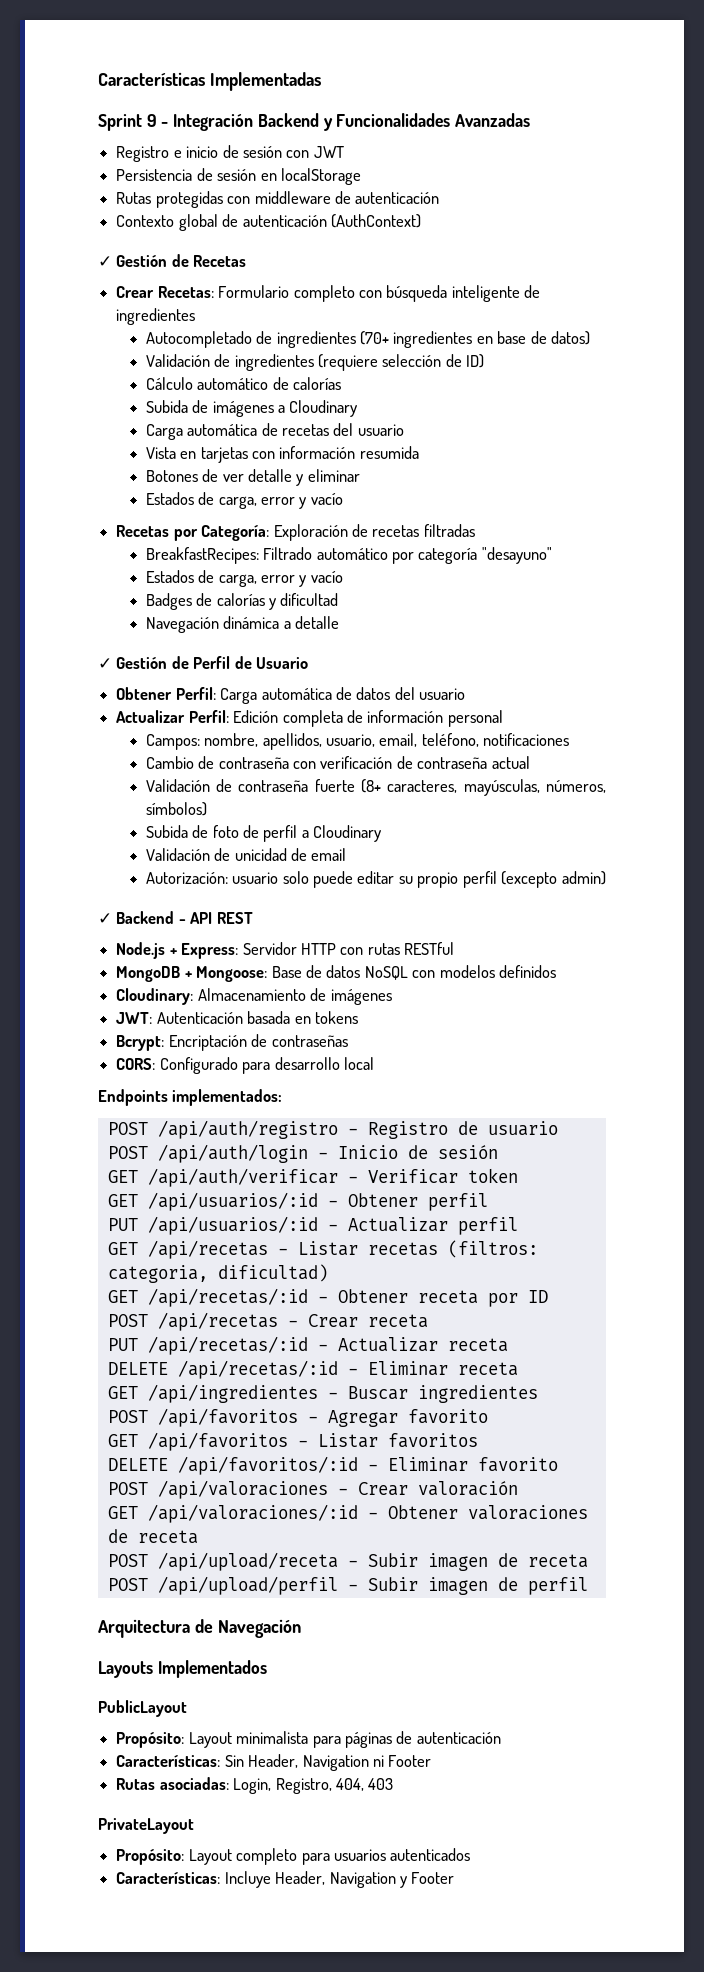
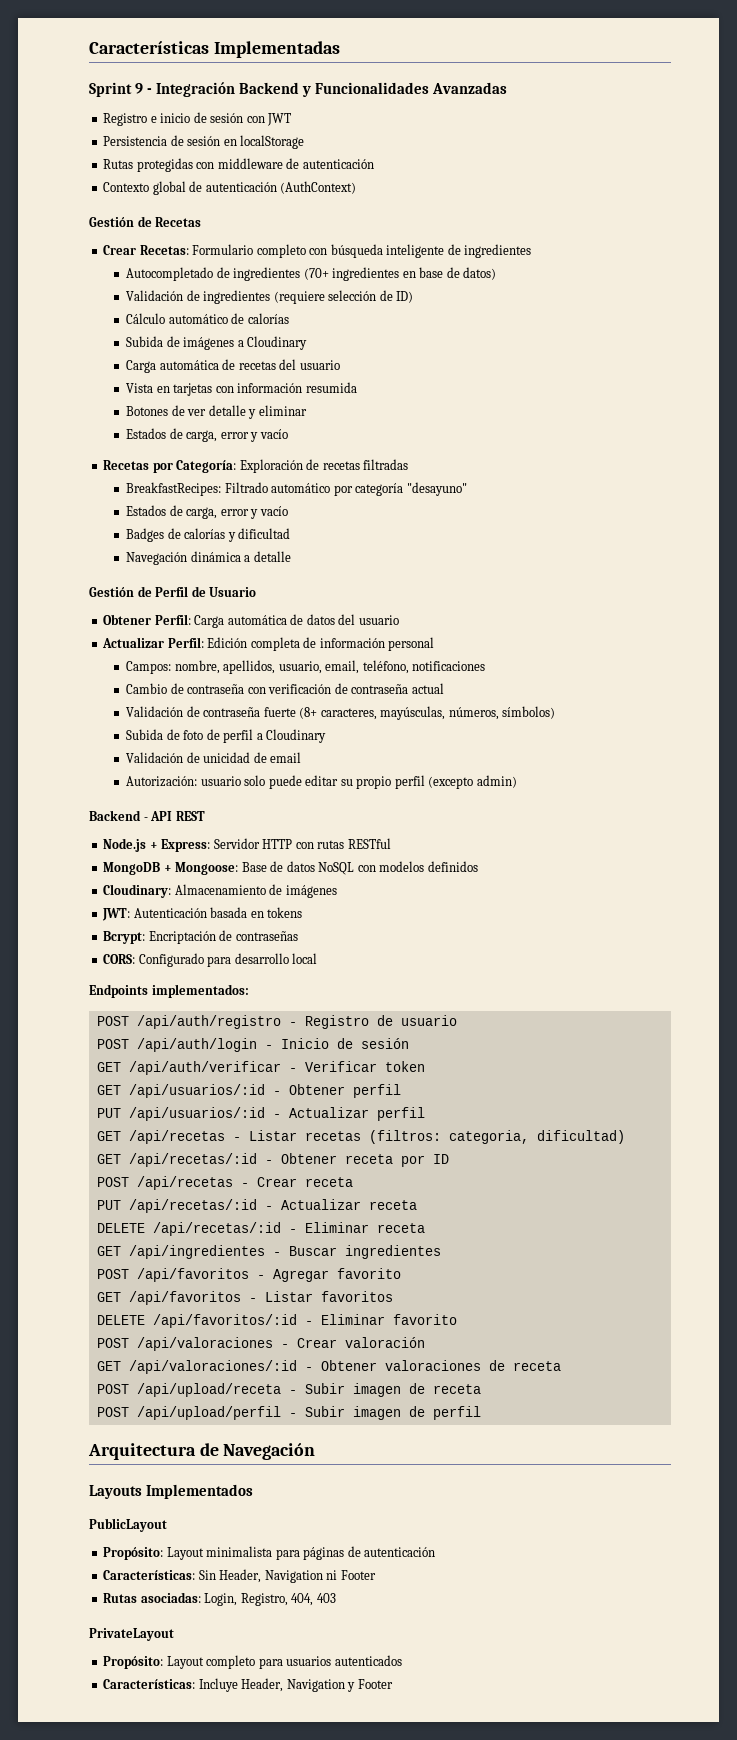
- ✓ Gestión de Recetas
+ Gestión de Recetas
- ✓ Gestión de Perfil de Usuario
+ Gestión de Perfil de Usuario
- ✓ Backend - API REST
+ Backend - API REST

